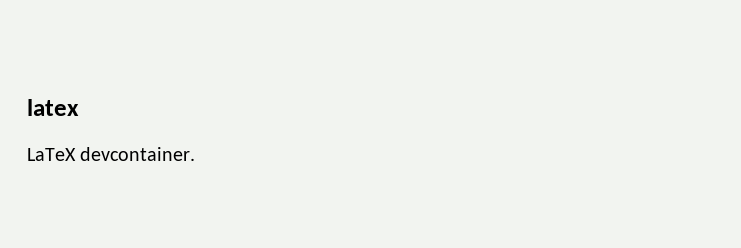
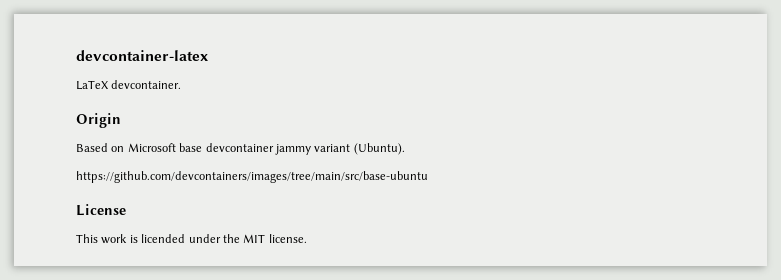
- latex
+ devcontainer-latex
+ Origin
+ Based on Microsoft base devcontainer jammy variant (Ubuntu).
+ https://github.com/devcontainers/images/tree/main/src/base-ubuntu
+ License
+ This work is licended under the MIT license.

